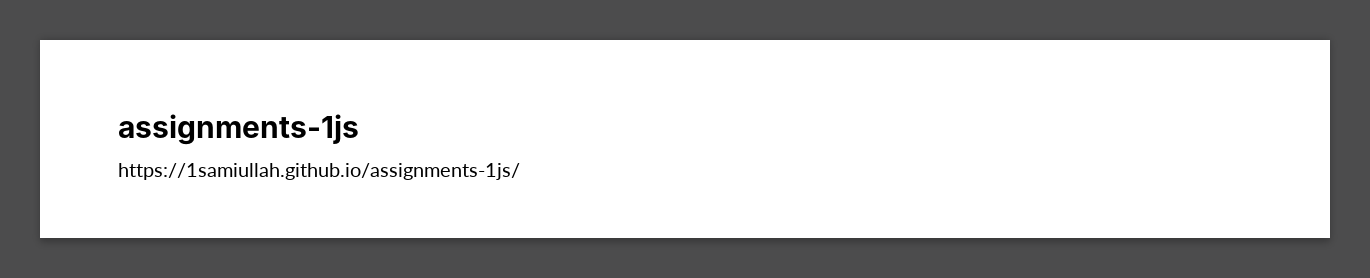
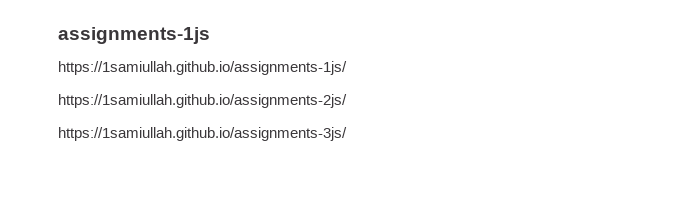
+ https://1samiullah.github.io/assignments-2js/
+ https://1samiullah.github.io/assignments-3js/

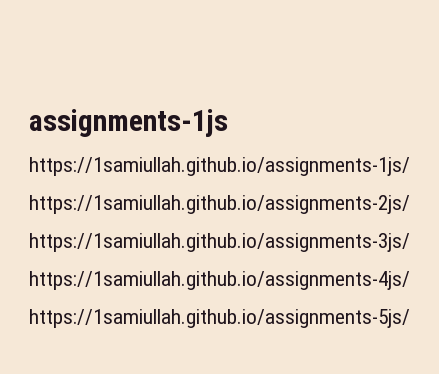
+ https://1samiullah.github.io/assignments-4js/
+ https://1samiullah.github.io/assignments-5js/

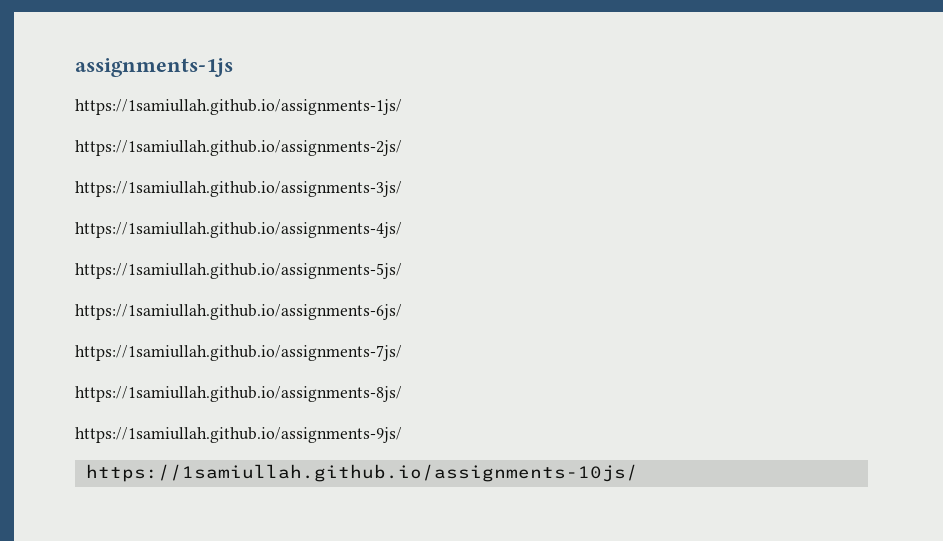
+ https://1samiullah.github.io/assignments-6js/
+ https://1samiullah.github.io/assignments-7js/
+ https://1samiullah.github.io/assignments-8js/
+ https://1samiullah.github.io/assignments-9js/
+ https://1samiullah.github.io/assignments-10js/

